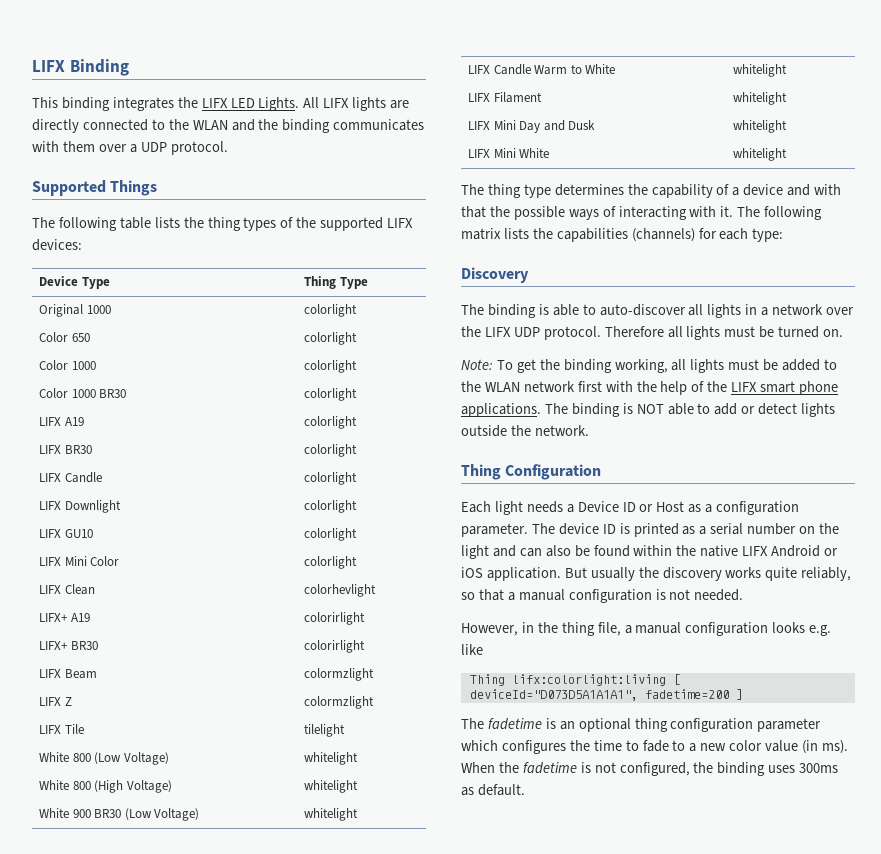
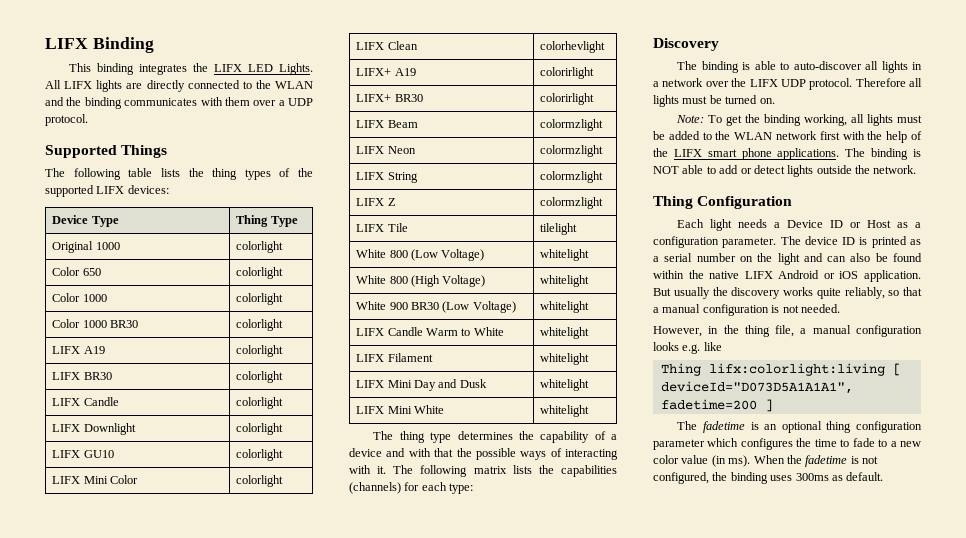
+ LIFX Neon | colormzlight
+ LIFX String | colormzlight

